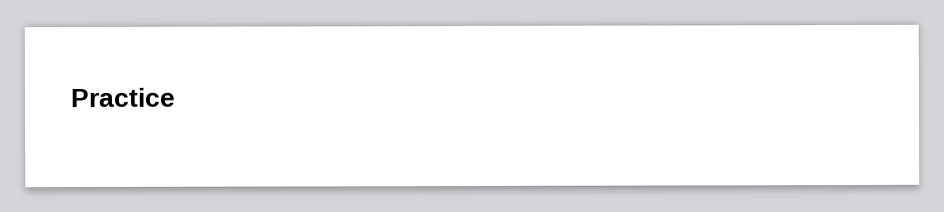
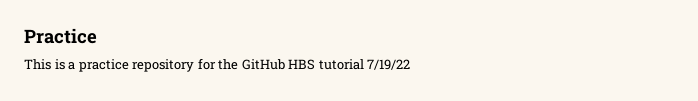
+ This is a practice repository for the GitHub HBS tutorial 7/19/22

